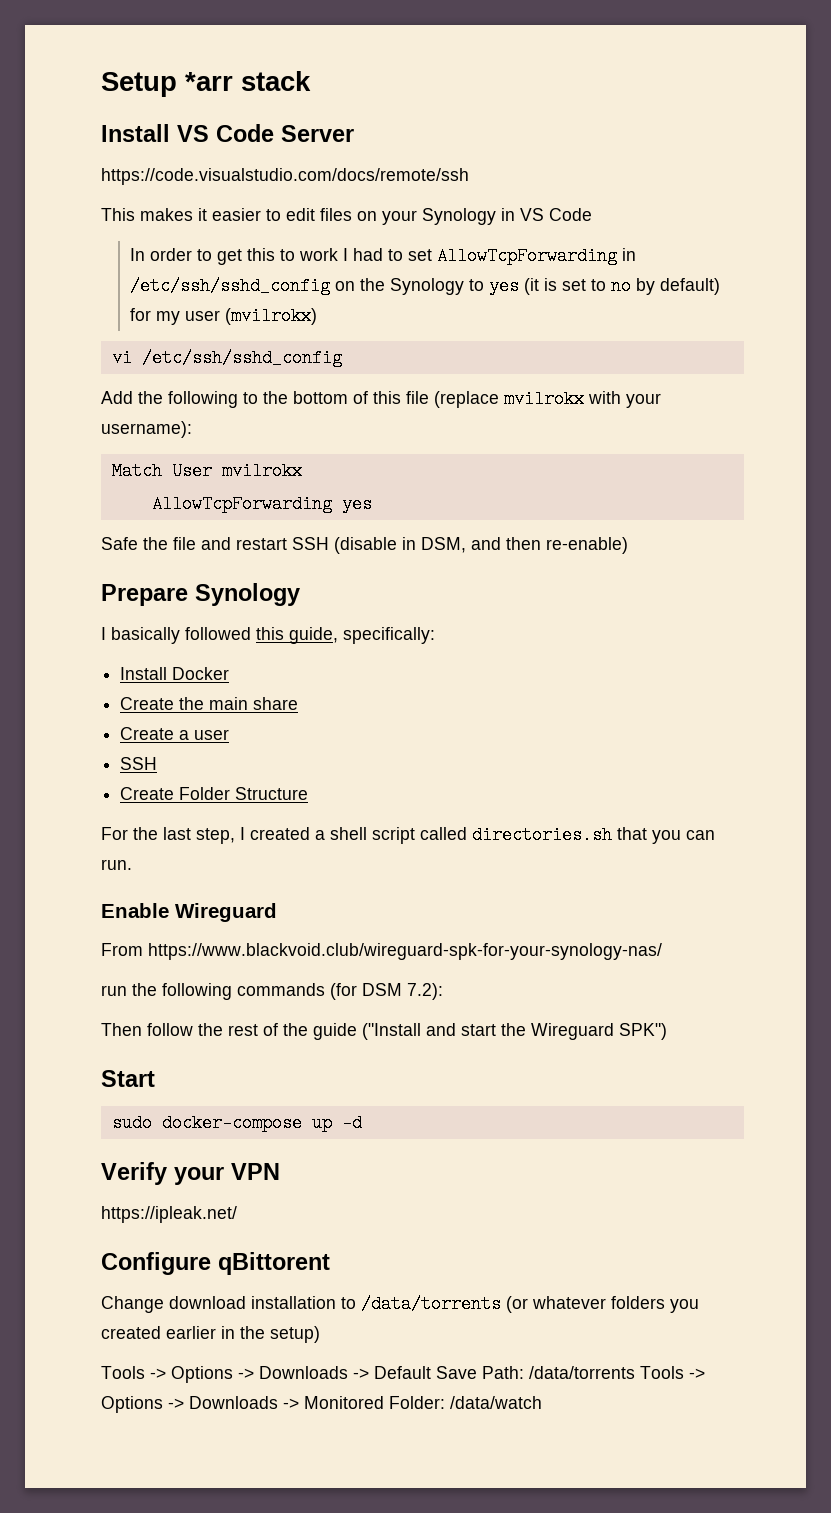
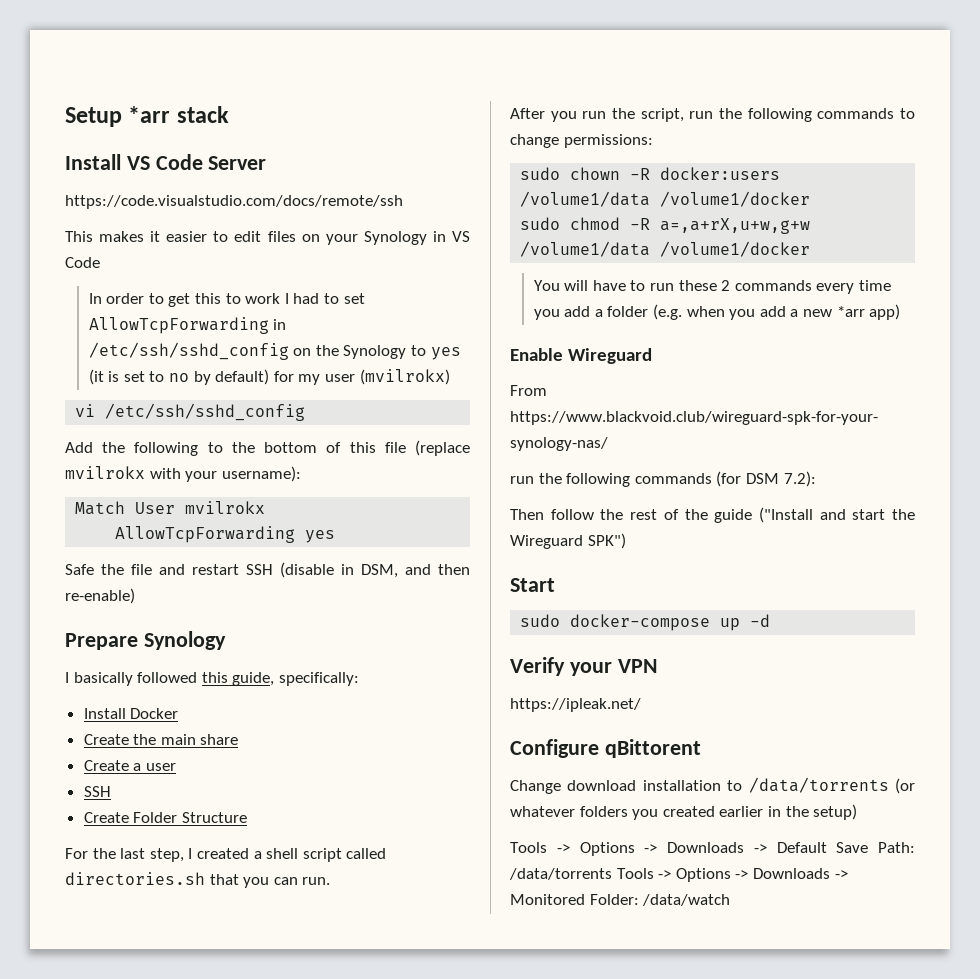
+ After you run the script, run the following commands to change permissions:
+ sudo chown -R docker:users /volume1/data /volume1/docker
+ sudo chmod -R a=,a+rX,u+w,g+w /volume1/data /volume1/docker
+ You will have to run these 2 commands every time you add a folder (e.g. when you add a new *arr app)

